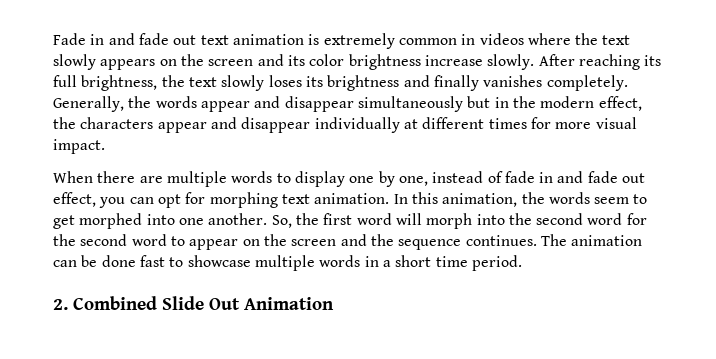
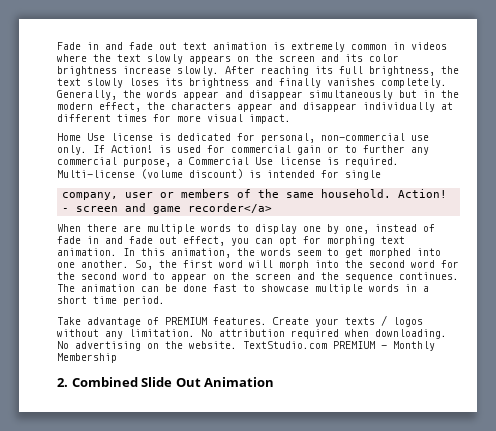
+ Home Use license is dedicated for personal, non-commercial use only. If Action! is used for commercial gain or to further any commercial purpose, a Commercial Use license is required. Multi-license (volume discount) is intended for single
+ company, user or members of the same household. Action! - screen and game recorder</a>
+ Take advantage of PREMIUM features. Create your texts / logos without any limitation. No attribution required when downloading. No advertising on the website. TextStudio.com PREMIUM - Monthly Membership

